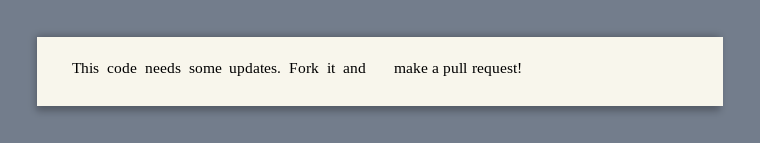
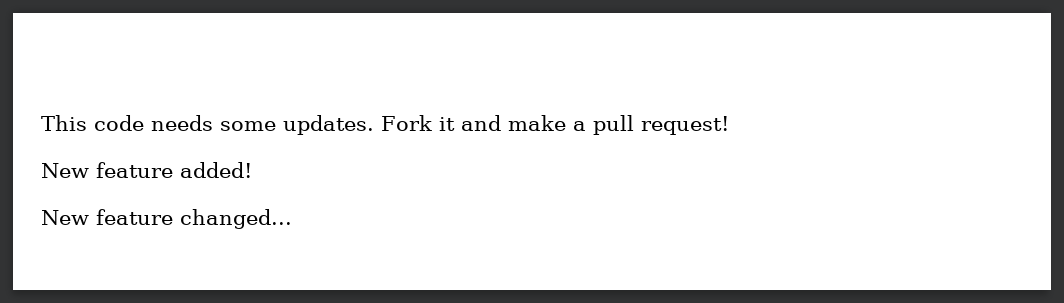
+ New feature added!
+ New feature changed...

